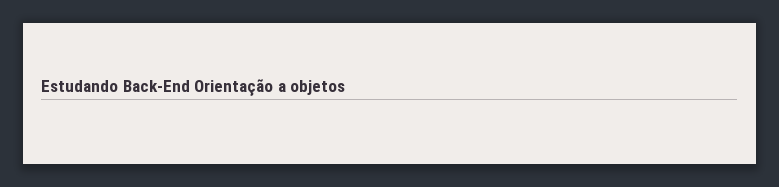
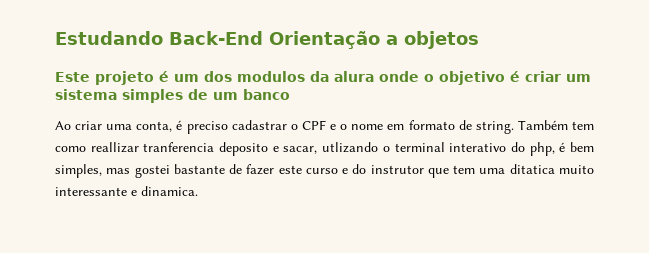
+ Este projeto é um dos modulos da alura onde o objetivo é criar um sistema simples de um banco
+ Ao criar uma conta, é preciso cadastrar o CPF e o nome em formato de string. Também tem como reallizar tranferencia deposito e sacar, utlizando o terminal interativo do php, é bem simples, mas gostei bastante de fazer este curso e do instrutor que tem uma ditatica muito interessante e dinamica.

